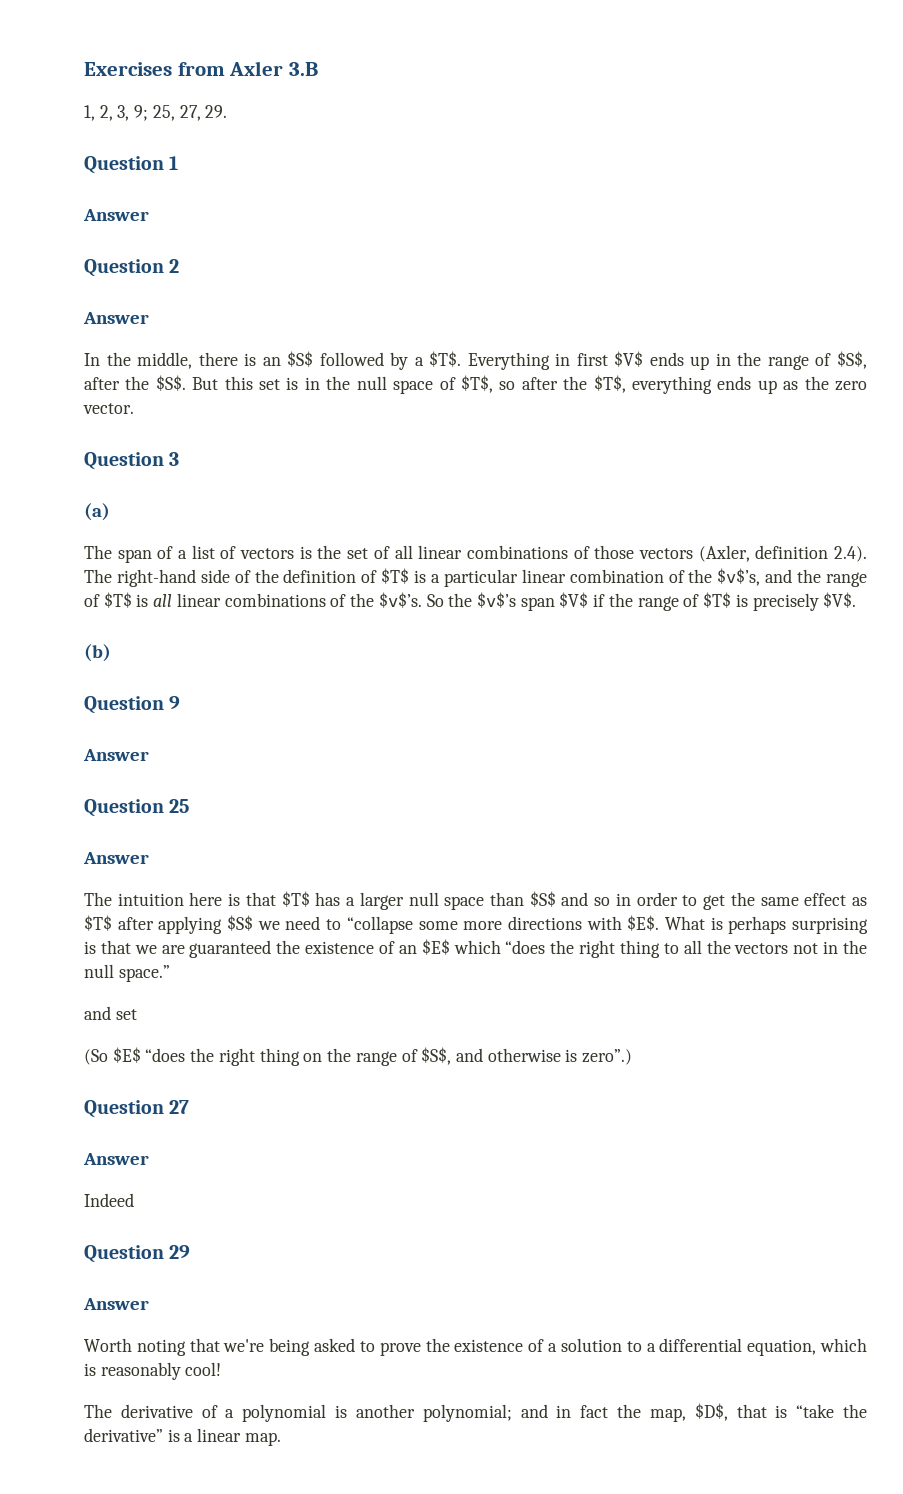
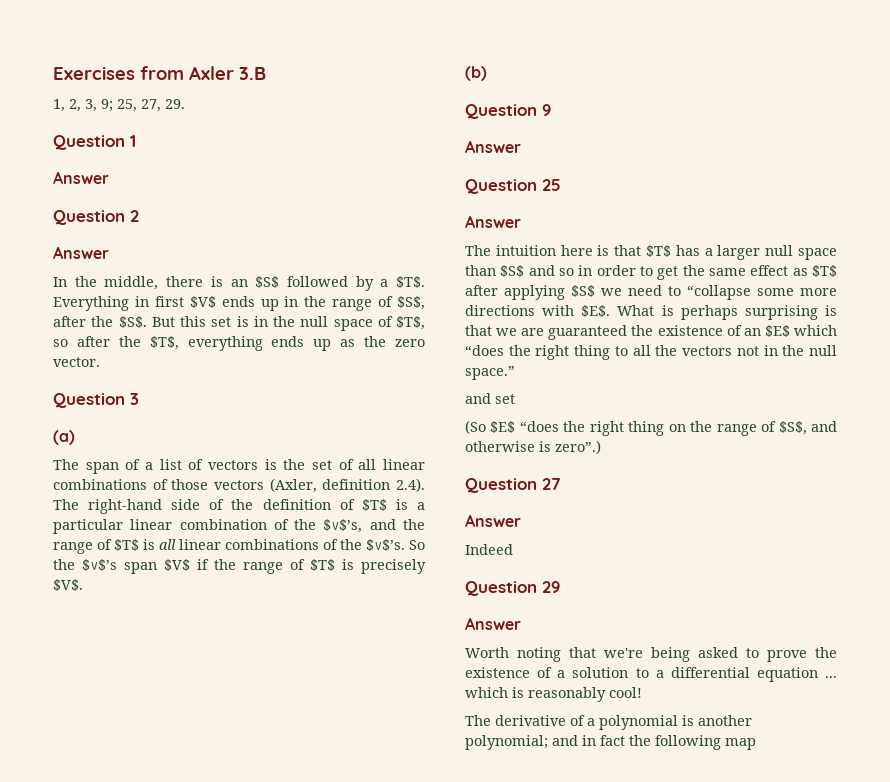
- Worth noting that we're being asked to prove the existence of a solution to a differential equation, which is reasonably cool!
+ Worth noting that we're being asked to prove the existence of a solution to a differential equation ... which is reasonably cool!
- The derivative of a polynomial is another polynomial; and in fact the map, $D$, that is “take the derivative” is a linear map.
+ The derivative of a polynomial is another polynomial; and in fact the following map

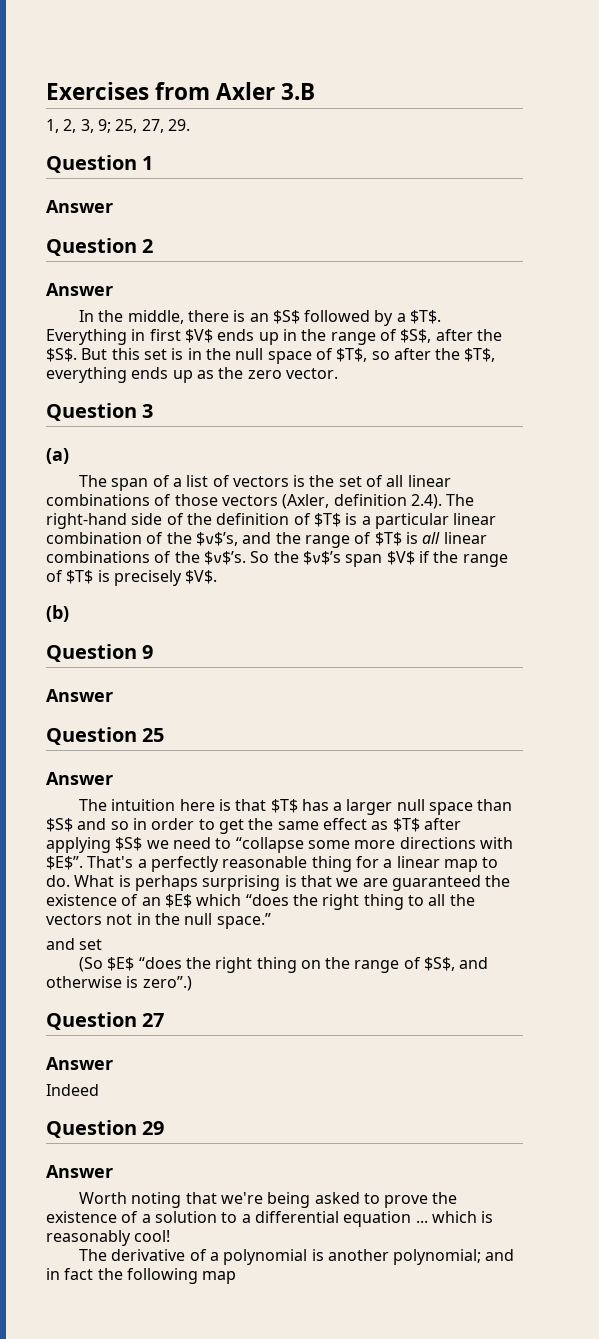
- The intuition here is that $T$ has a larger null space than $S$ and so in order to get the same effect as $T$ after applying $S$ we need to “collapse some more directions with $E$.
+ The intuition here is that $T$ has a larger null space than $S$ and so in order to get the same effect as $T$ after applying $S$ we need to “collapse some more directions with $E$”. That's a perfectly reasonable thing for a linear map to do.

